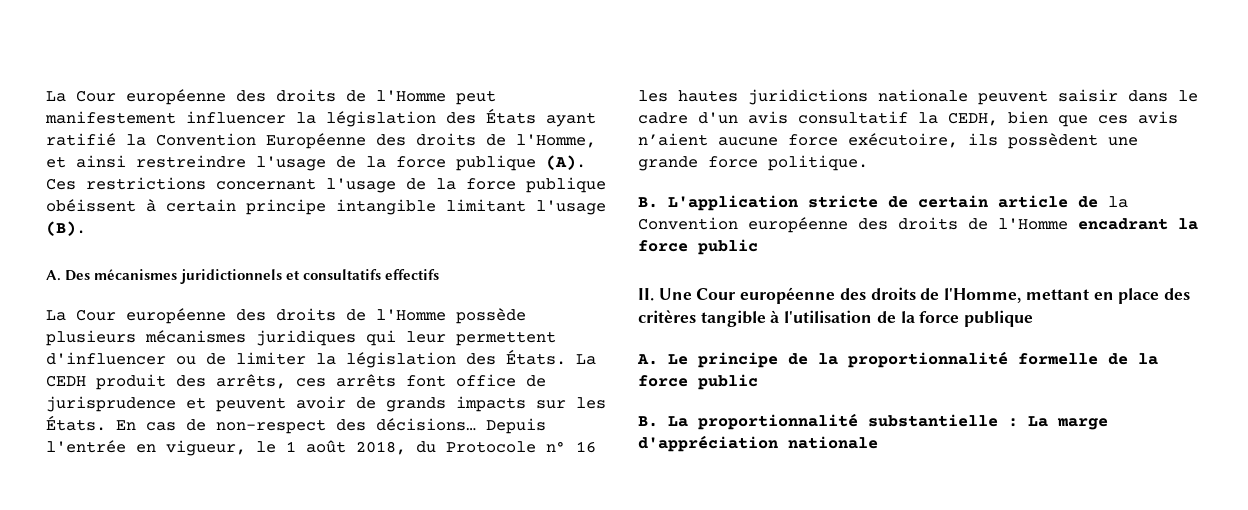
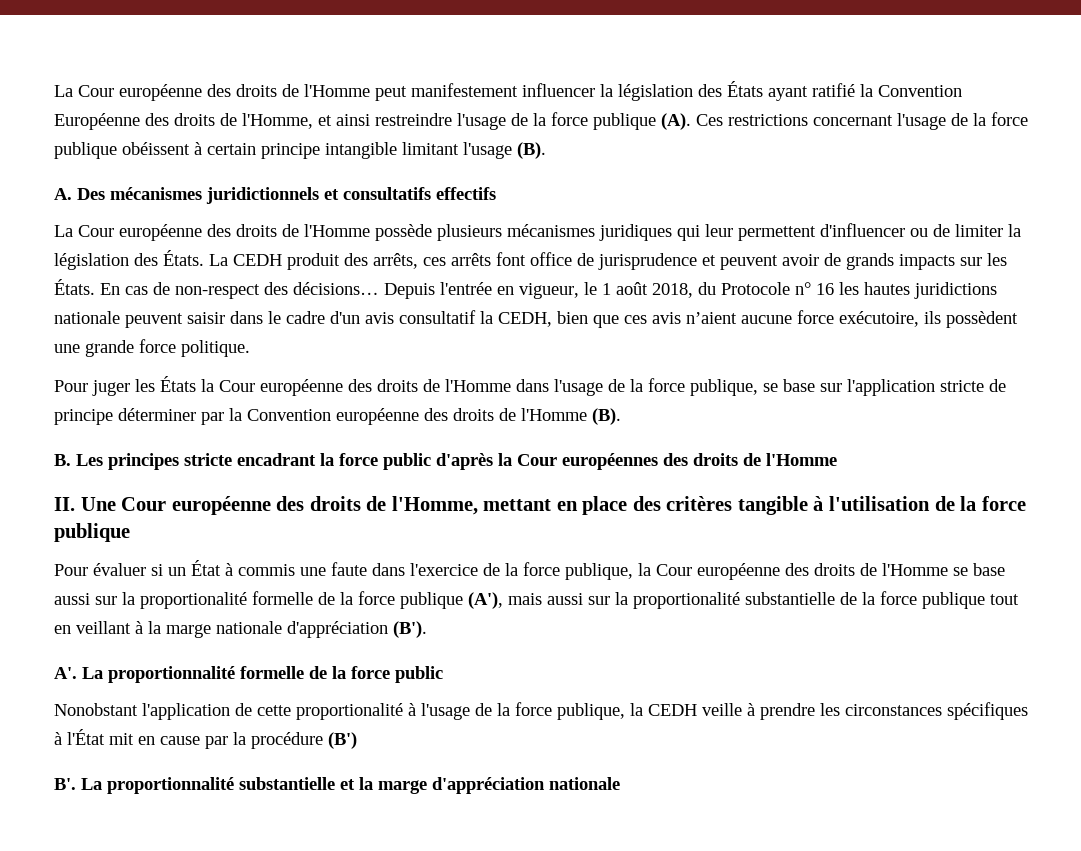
- B. L'application stricte de certain article de la Convention européenne des droits de l'Homme encadrant la force public
+ Pour juger les États la Cour européenne des droits de l'Homme dans l'usage de la force publique, se base sur l'application stricte de principe déterminer par la Convention européenne des droits de l'Homme (B).
+ B. Les principes stricte encadrant la force public d'après la Cour européennes des droits de l'Homme
- A. Le principe de la proportionnalité formelle de la force public
+ Pour évaluer si un État à commis une faute dans l'exercice de la force publique, la Cour européenne des droits de l'Homme se base aussi sur la proportionalité formelle de la force publique (A'), mais aussi sur la proportionalité substantielle de la force publique tout en veillant à la marge nationale d'appréciation (B').
+ A'. La proportionnalité formelle de la force public
- B. La proportionnalité substantielle : La marge d'appréciation nationale
+ Nonobstant l'application de cette proportionalité à l'usage de la force publique, la CEDH veille à prendre les circonstances spécifiques à l'État mit en cause par la procédure (B')
+ B'. La proportionnalité substantielle et la marge d'appréciation nationale

